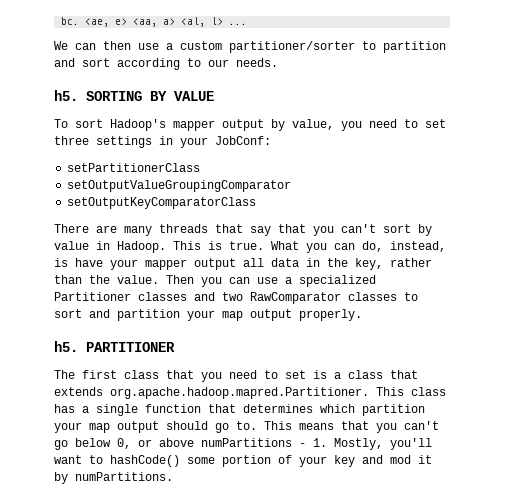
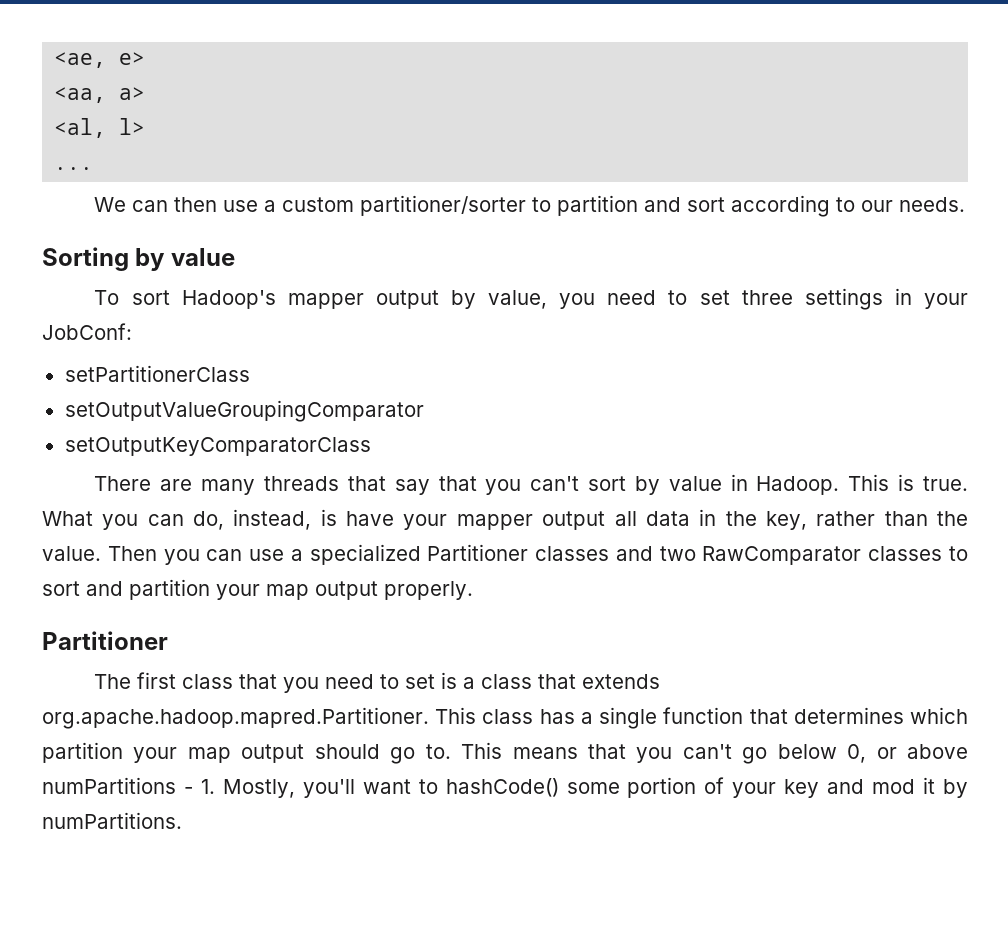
- bc. <ae, e> <aa, a> <al, l> ...
+ <ae, e>
+ <aa, a>
+ <al, l>
+ ...
- h5. SORTING BY VALUE
+ Sorting by value
  Then you can use a specialized Partitioner classes and two RawComparator classes to sort and partition your map output properly.
- h5. PARTITIONER
+ Partitioner

